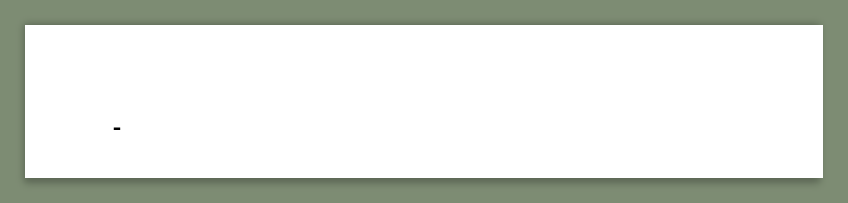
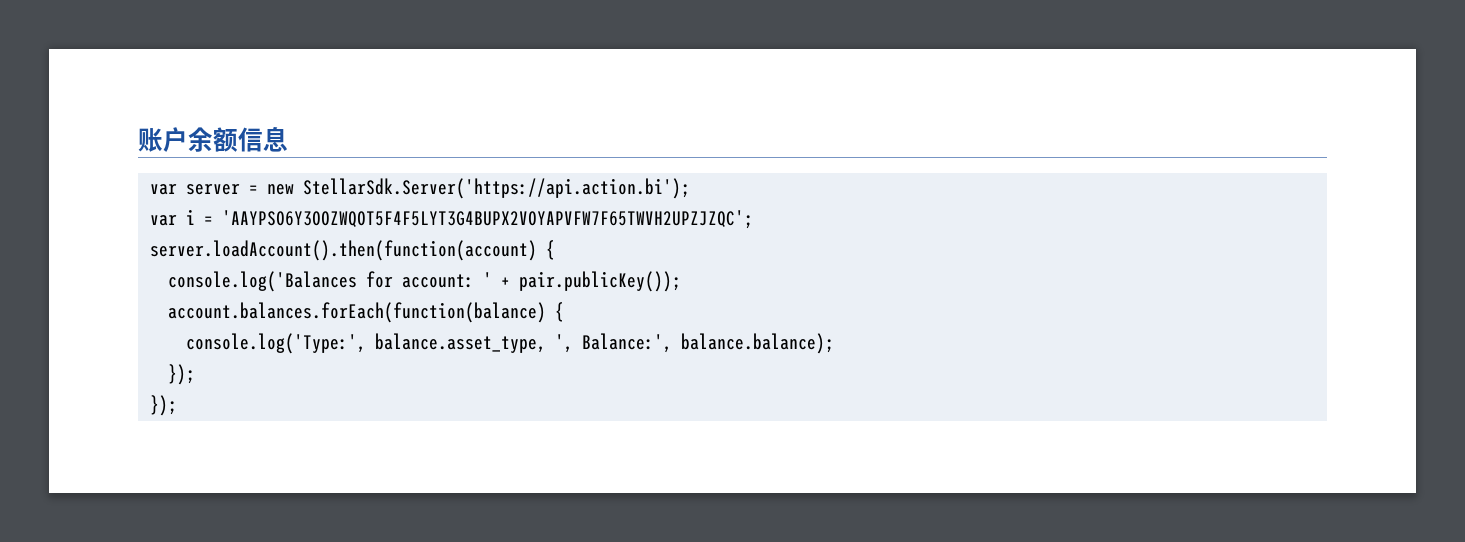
- -
+ 账户余额信息
+ var server = new StellarSdk.Server('https://api.action.bi');
+ var i = 'AAYPSO6Y3OOZWQOT5F4F5LYT3G4BUPX2VOYAPVFW7F65TWVH2UPZJZQC';
+ server.loadAccount().then(function(account) {
+ console.log('Balances for account: ' + pair.publicKey());
+ account.balances.forEach(function(balance) {
+ console.log('Type:', balance.asset_type, ', Balance:', balance.balance);
+ });
+ });

